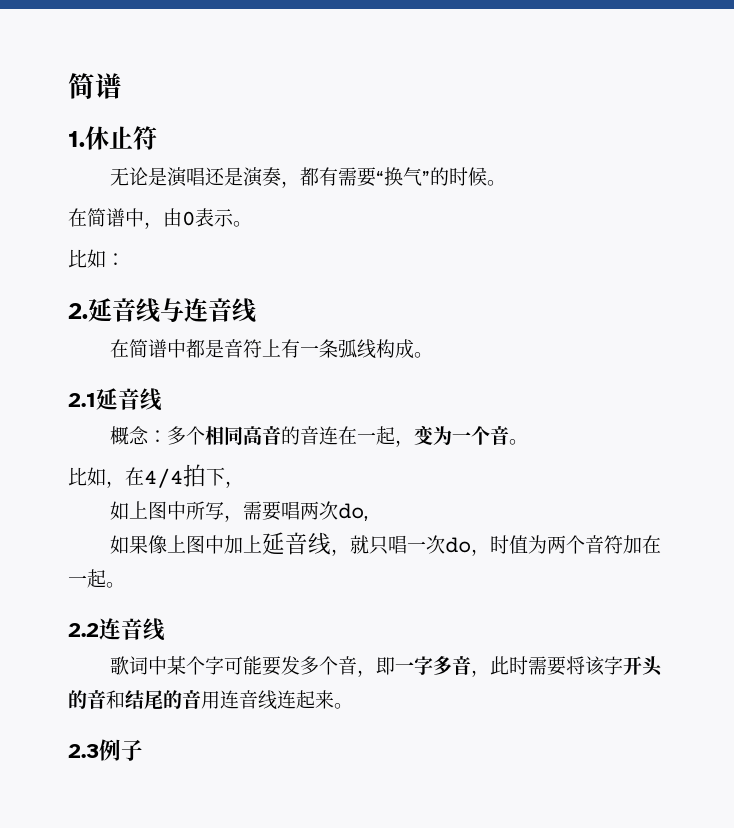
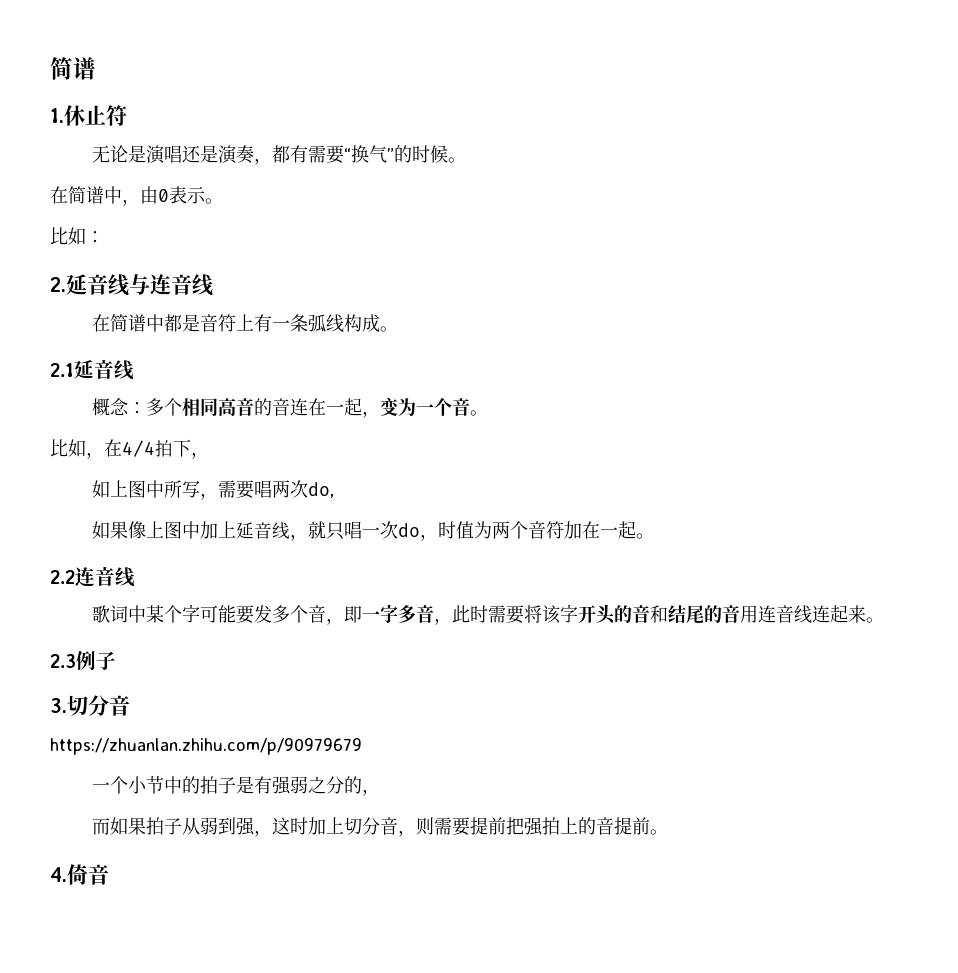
+ 3.切分音
+ https://zhuanlan.zhihu.com/p/90979679
+ 一个小节中的拍子是有强弱之分的，
+ 而如果拍子从弱到强，这时加上切分音，则需要提前把强拍上的音提前。
+ 4.倚音

